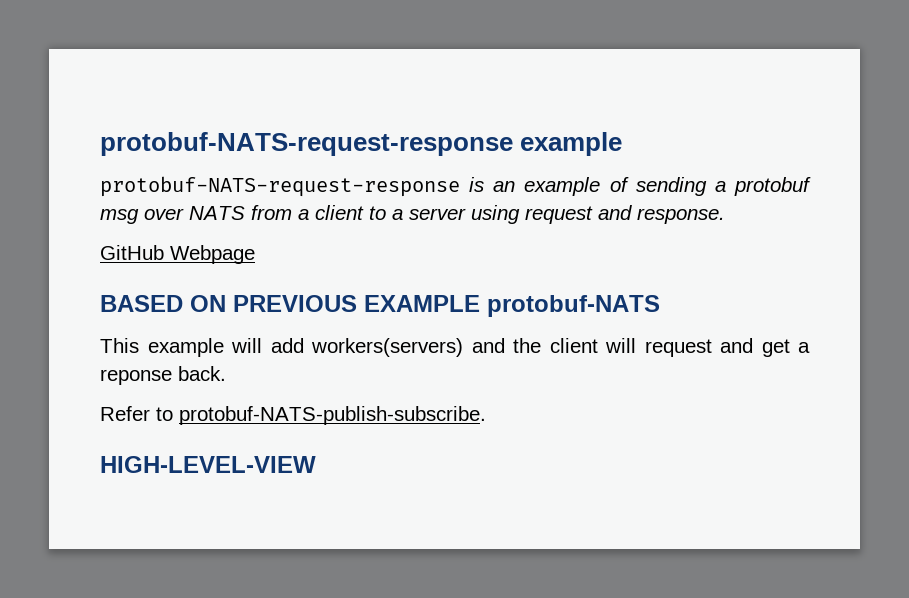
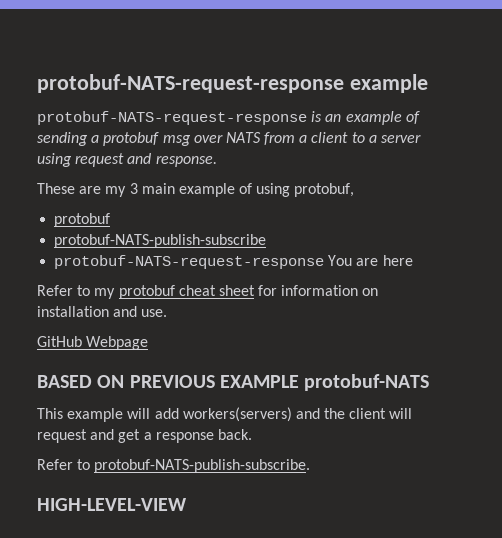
+ These are my 3 main example of using protobuf,
+ protobuf
+ protobuf-NATS-publish-subscribe
+ protobuf-NATS-request-response You are here
+ Refer to my protobuf cheat sheet for information on installation and use.
- This example will add workers(servers) and the client will request and get a reponse back.
+ This example will add workers(servers) and the client will request and get a response back.

